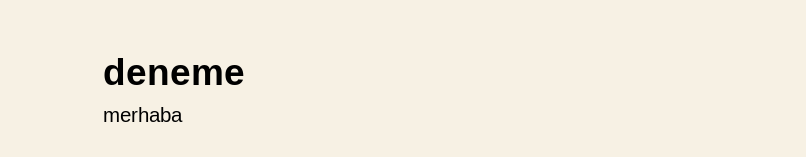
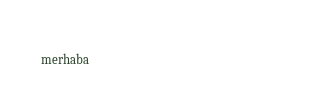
- deneme

